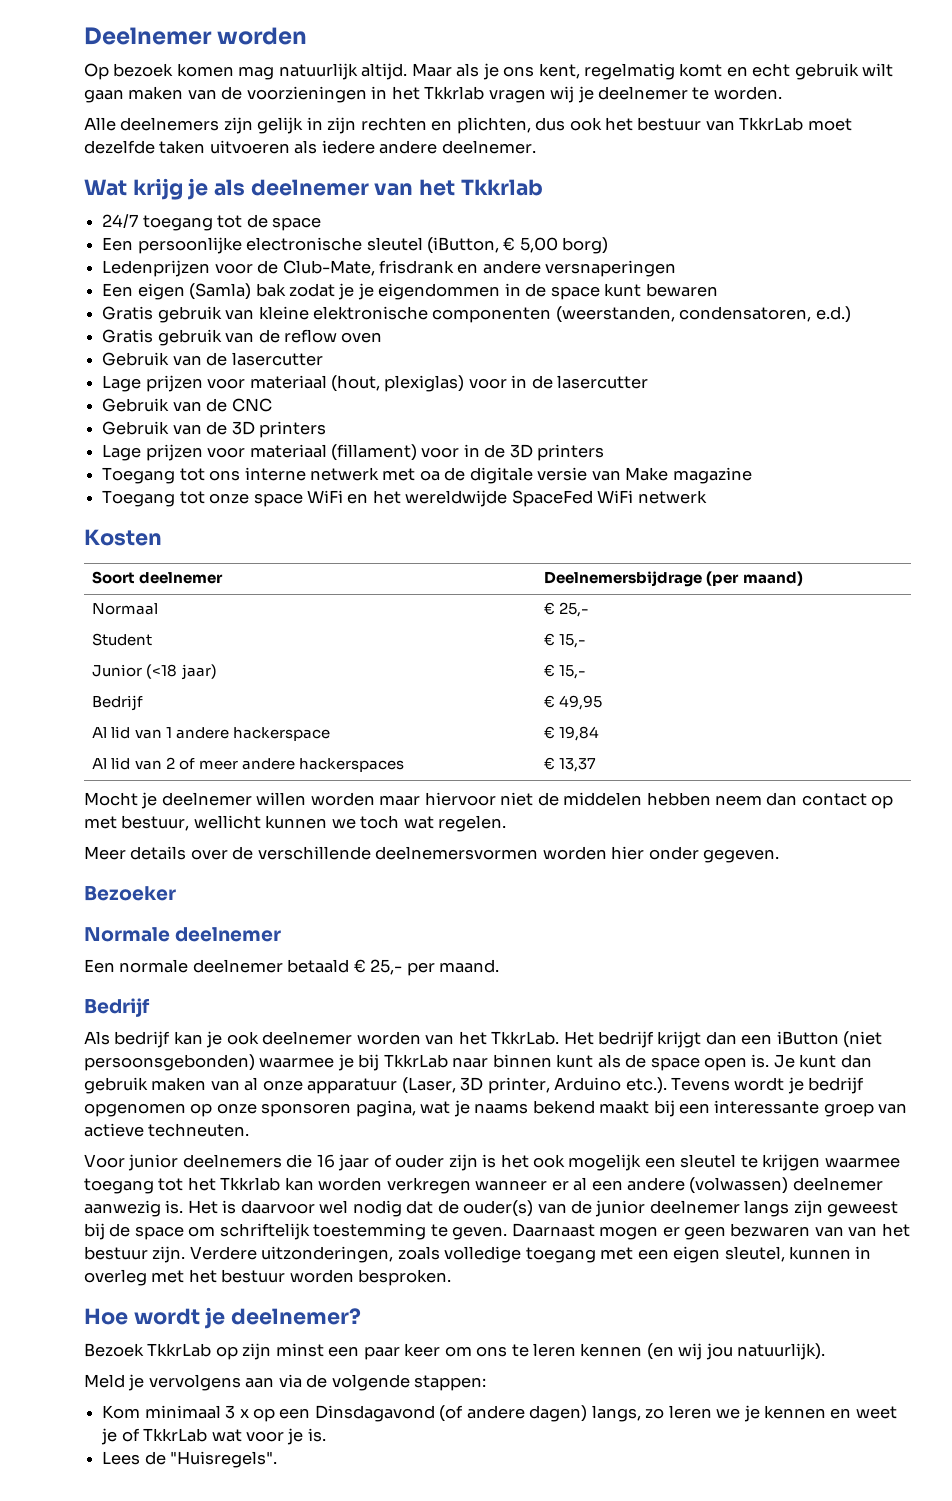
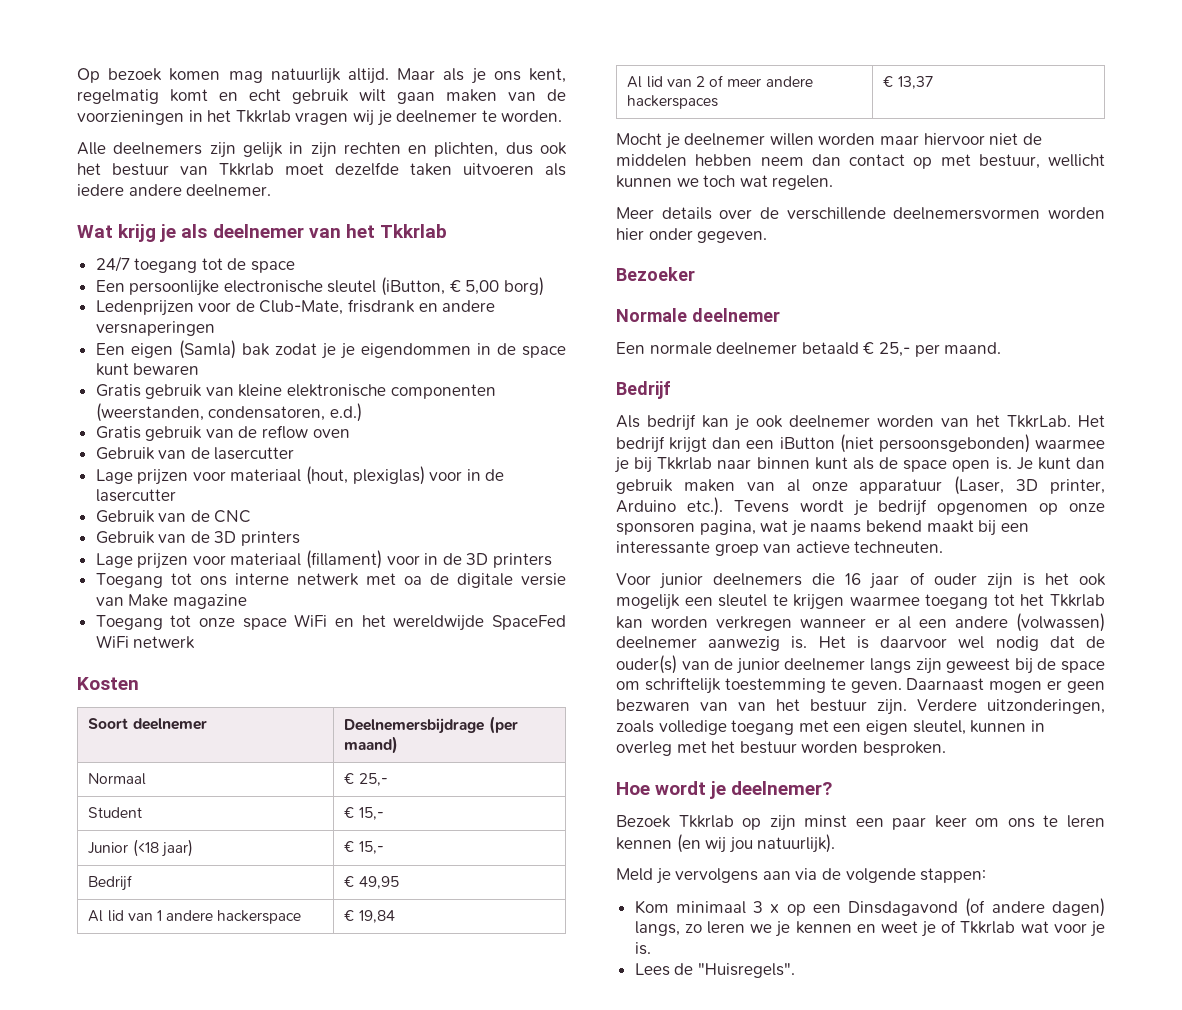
- Deelnemer worden
- Alle deelnemers zijn gelijk in zijn rechten en plichten, dus ook het bestuur van TkkrLab moet dezelfde taken uitvoeren als iedere andere deelnemer.
+ Alle deelnemers zijn gelijk in zijn rechten en plichten, dus ook het bestuur van Tkkrlab moet dezelfde taken uitvoeren als iedere andere deelnemer.
- Het bedrijf krijgt dan een iButton (niet persoonsgebonden) waarmee je bij TkkrLab naar binnen kunt als de space open is.
+ Het bedrijf krijgt dan een iButton (niet persoonsgebonden) waarmee je bij Tkkrlab naar binnen kunt als de space open is.
- Bezoek TkkrLab op zijn minst een paar keer om ons te leren kennen (en wij jou natuurlijk).
+ Bezoek Tkkrlab op zijn minst een paar keer om ons te leren kennen (en wij jou natuurlijk).
- Kom minimaal 3 x op een Dinsdagavond (of andere dagen) langs, zo leren we je kennen en weet je of TkkrLab wat voor je is.
+ Kom minimaal 3 x op een Dinsdagavond (of andere dagen) langs, zo leren we je kennen en weet je of Tkkrlab wat voor je is.

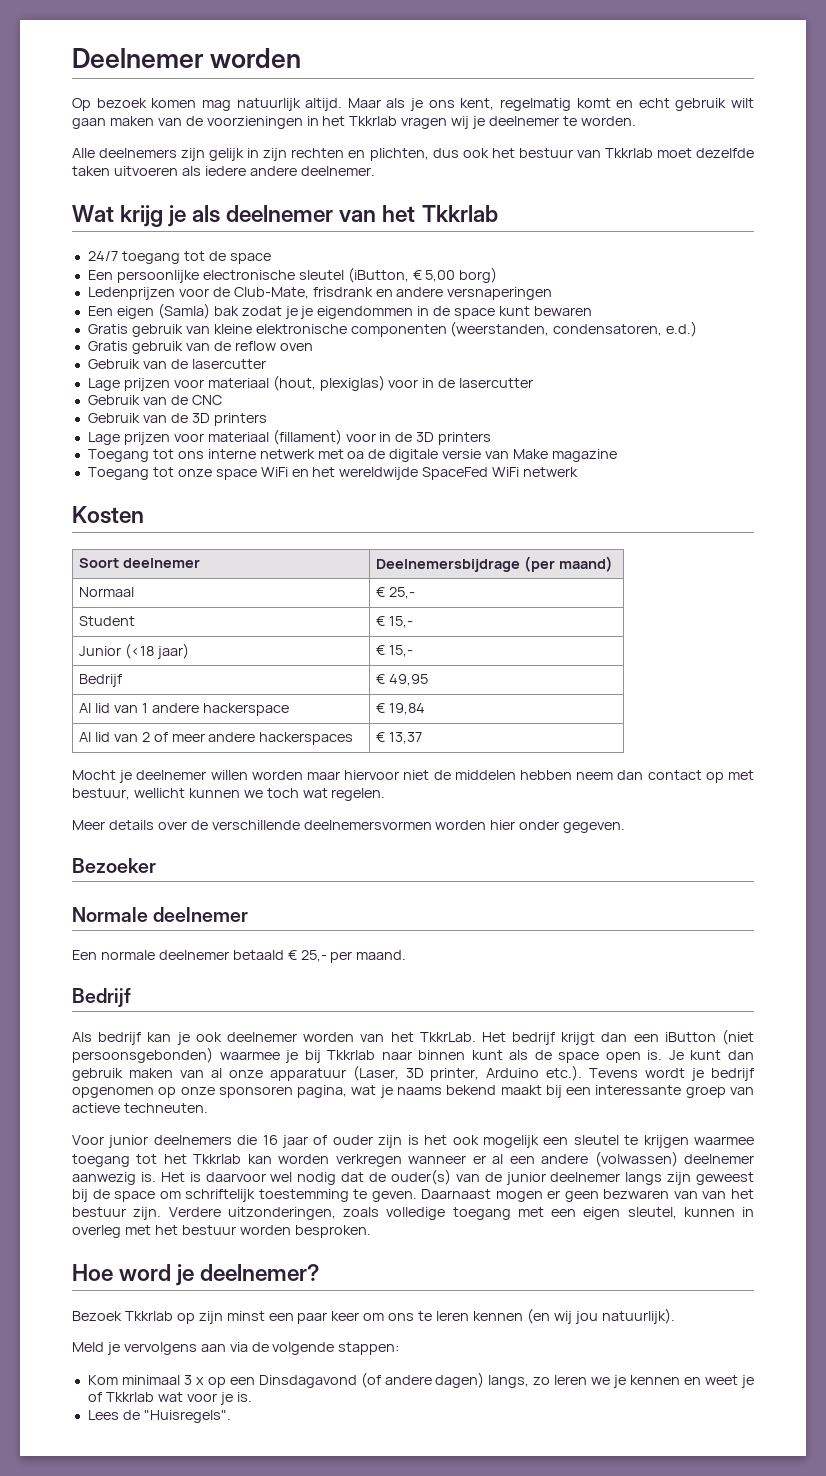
+ Deelnemer worden
- Hoe wordt je deelnemer?
+ Hoe word je deelnemer?

